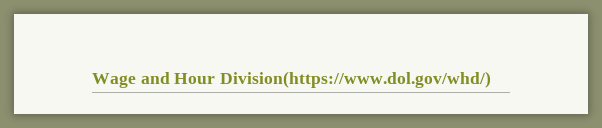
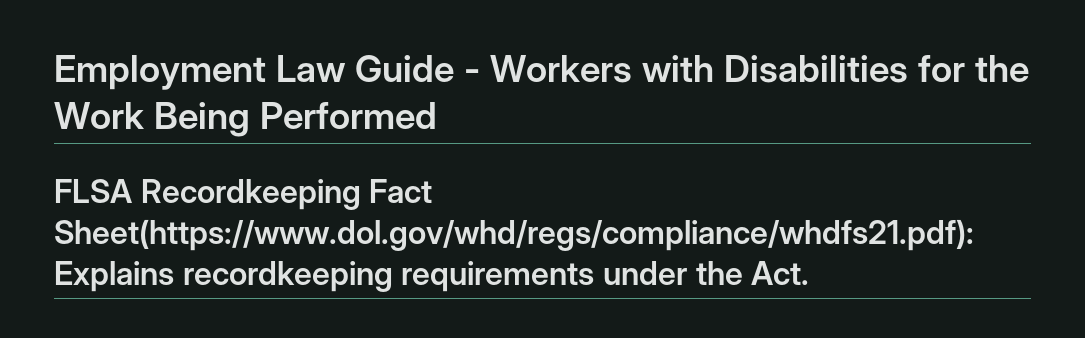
- Wage and Hour Division(https://www.dol.gov/whd/)
+ Employment Law Guide - Workers with Disabilities for the Work Being Performed
+ FLSA Recordkeeping Fact Sheet(https://www.dol.gov/whd/regs/compliance/whdfs21.pdf): Explains recordkeeping requirements under the Act.

